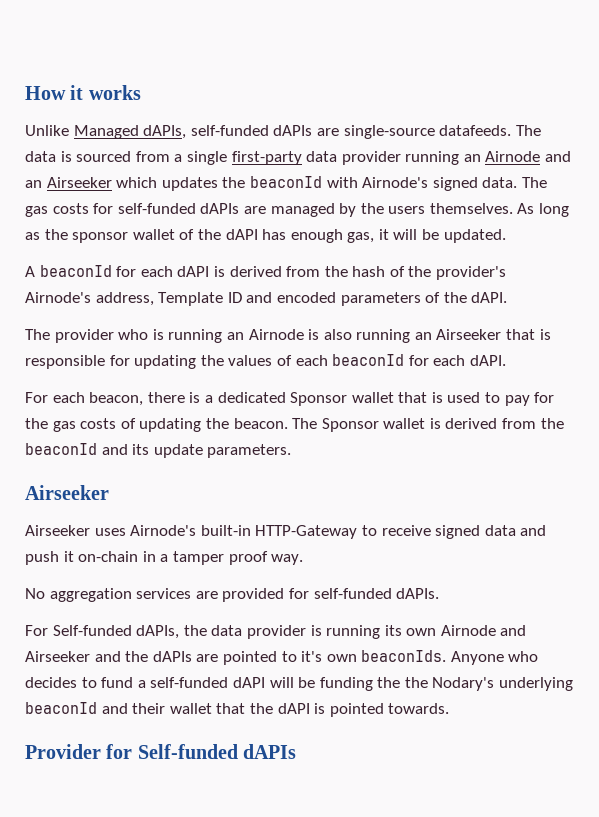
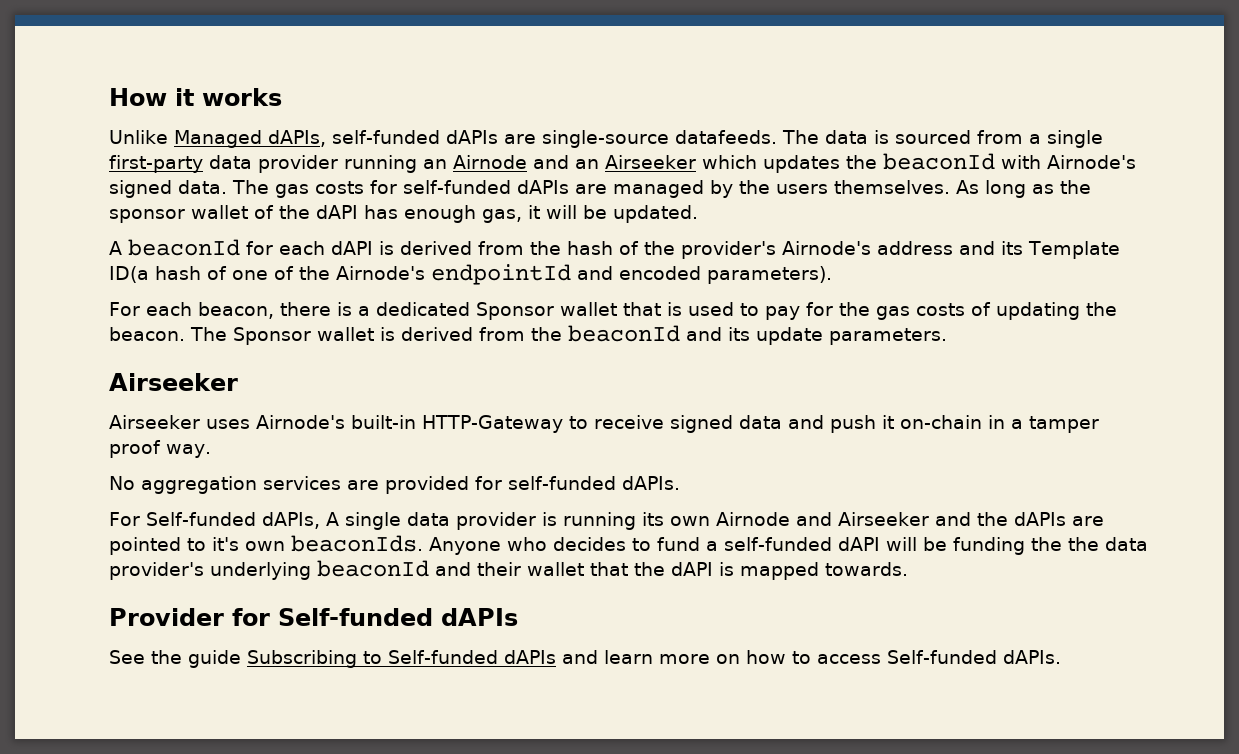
- A beaconId for each dAPI is derived from the hash of the provider's Airnode's address, Template ID and encoded parameters of the dAPI.
- The provider who is running an Airnode is also running an Airseeker that is responsible for updating the values of each beaconId for each dAPI.
+ A beaconId for each dAPI is derived from the hash of the provider's Airnode's address and its Template ID(a hash of one of the Airnode's endpointId and encoded parameters).
- For Self-funded dAPIs, the data provider is running its own Airnode and Airseeker and the dAPIs are pointed to it's own beaconIds.
+ For Self-funded dAPIs, A single data provider is running its own Airnode and Airseeker and the dAPIs are pointed to it's own beaconIds.
- Anyone who decides to fund a self-funded dAPI will be funding the the Nodary's underlying beaconId and their wallet that the dAPI is pointed towards.
+ Anyone who decides to fund a self-funded dAPI will be funding the the data provider's underlying beaconId and their wallet that the dAPI is mapped towards.
+ See the guide Subscribing to Self-funded dAPIs and learn more on how to access Self-funded dAPIs.

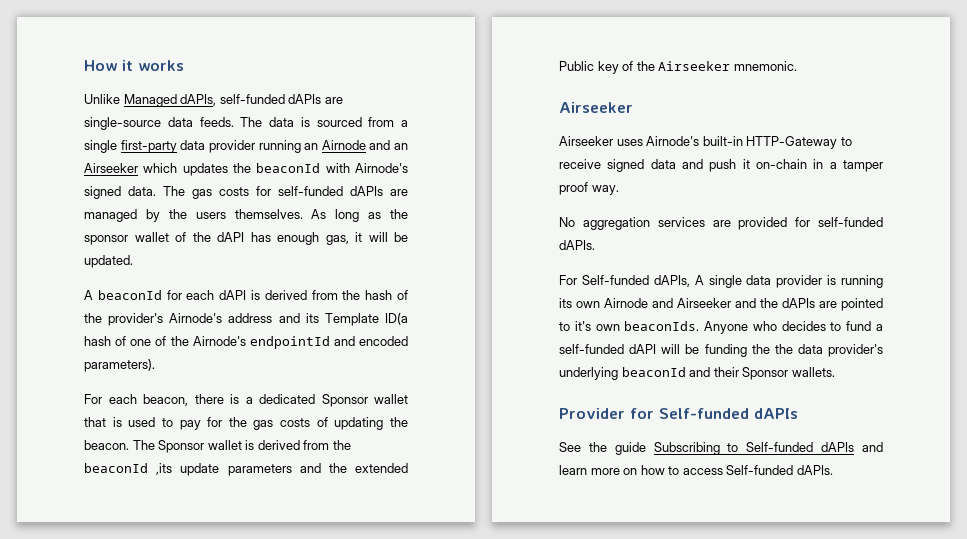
- Unlike Managed dAPIs, self-funded dAPIs are single-source datafeeds.
+ Unlike Managed dAPIs, self-funded dAPIs are single-source data feeds.
- The Sponsor wallet is derived from the beaconId and its update parameters.
+ The Sponsor wallet is derived from the beaconId ,its update parameters and the extended Public key of the Airseeker mnemonic.
- Anyone who decides to fund a self-funded dAPI will be funding the the data provider's underlying beaconId and their wallet that the dAPI is mapped towards.
+ Anyone who decides to fund a self-funded dAPI will be funding the the data provider's underlying beaconId and their Sponsor wallets.

